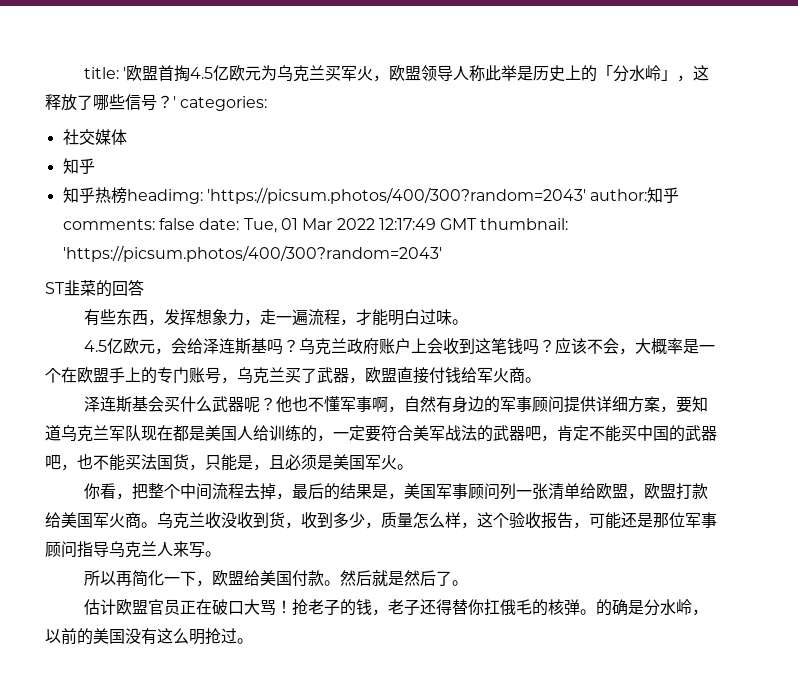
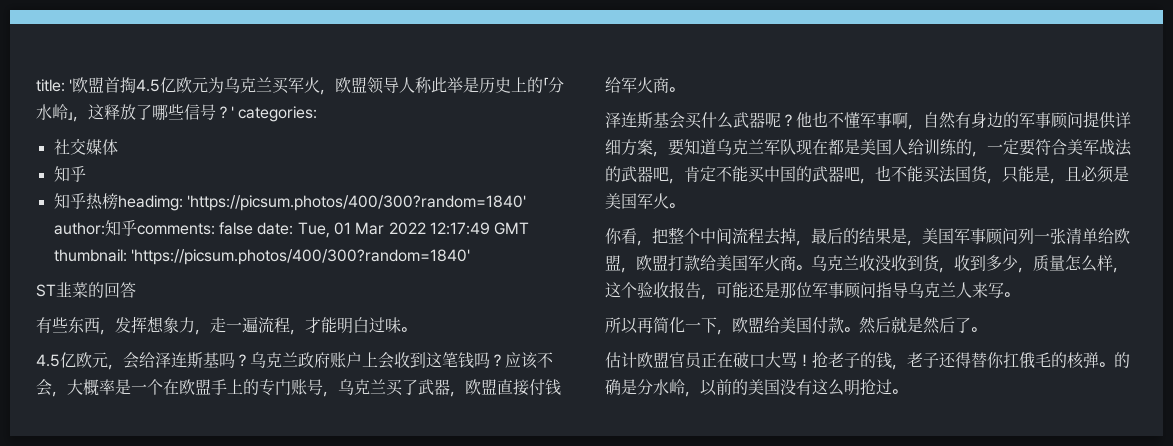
- 知乎热榜headimg: 'https://picsum.photos/400/300?random=2043' author:知乎comments: false date: Tue, 01 Mar 2022 12:17:49 GMT thumbnail: 'https://picsum.photos/400/300?random=2043'
+ 知乎热榜headimg: 'https://picsum.photos/400/300?random=1840' author:知乎comments: false date: Tue, 01 Mar 2022 12:17:49 GMT thumbnail: 'https://picsum.photos/400/300?random=1840'

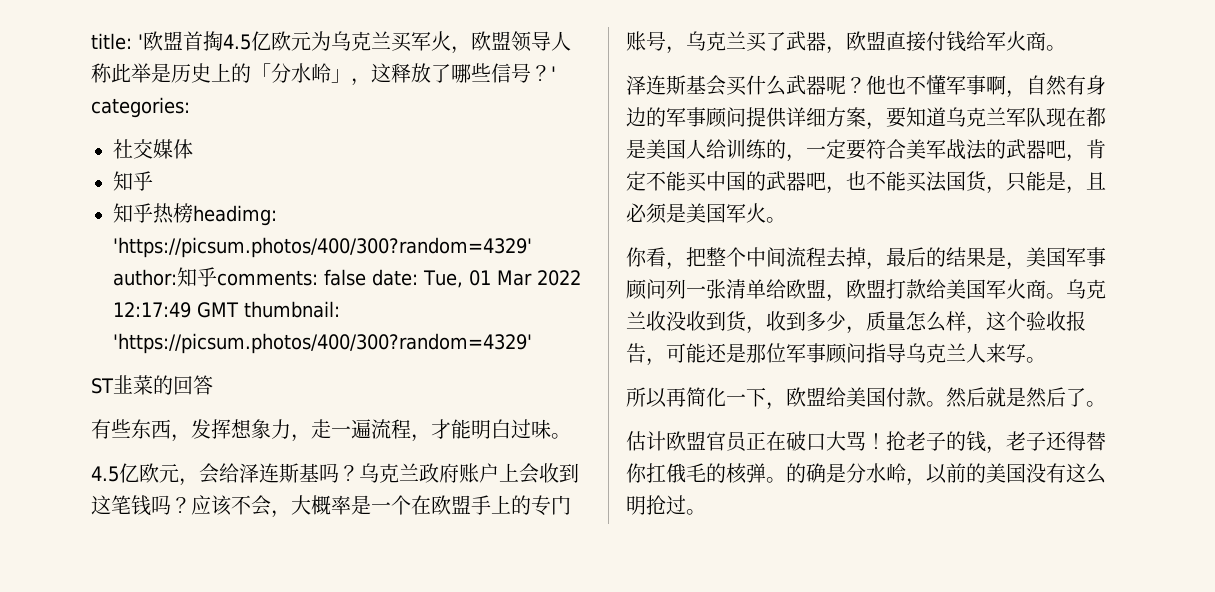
- 知乎热榜headimg: 'https://picsum.photos/400/300?random=1840' author:知乎comments: false date: Tue, 01 Mar 2022 12:17:49 GMT thumbnail: 'https://picsum.photos/400/300?random=1840'
+ 知乎热榜headimg: 'https://picsum.photos/400/300?random=4329' author:知乎comments: false date: Tue, 01 Mar 2022 12:17:49 GMT thumbnail: 'https://picsum.photos/400/300?random=4329'

